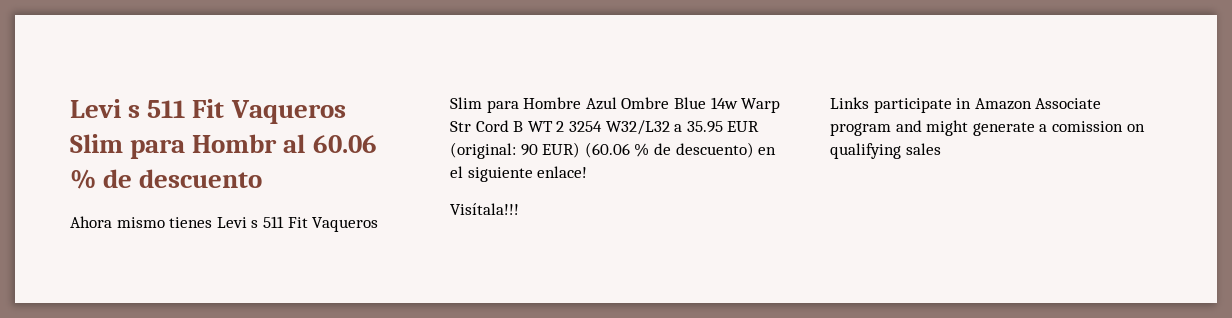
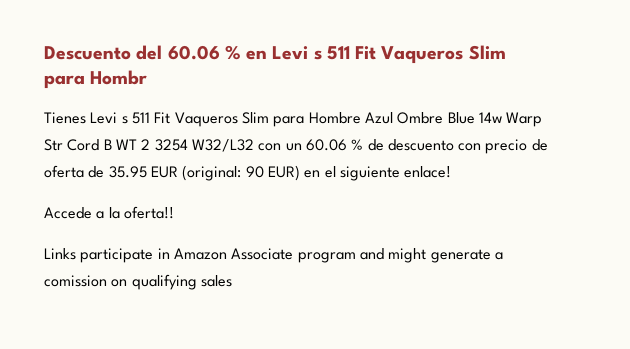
- Levi s 511 Fit Vaqueros Slim para Hombr al 60.06 % de descuento
- Ahora mismo tienes Levi s 511 Fit Vaqueros Slim para Hombre Azul Ombre Blue 14w Warp Str Cord B WT 2 3254 W32/L32 a 35.95 EUR (original: 90 EUR) (60.06 % de descuento) en el siguiente enlace!
+ Descuento del 60.06 % en Levi s 511 Fit Vaqueros Slim para Hombr
+ Tienes Levi s 511 Fit Vaqueros Slim para Hombre Azul Ombre Blue 14w Warp Str Cord B WT 2 3254 W32/L32 con un 60.06 % de descuento con precio de oferta de 35.95 EUR (original: 90 EUR) en el siguiente enlace!
- Visítala!!!
+ Accede a la oferta!!

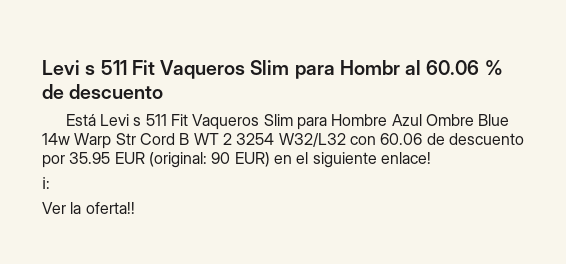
- Descuento del 60.06 % en Levi s 511 Fit Vaqueros Slim para Hombr
- Tienes Levi s 511 Fit Vaqueros Slim para Hombre Azul Ombre Blue 14w Warp Str Cord B WT 2 3254 W32/L32 con un 60.06 % de descuento con precio de oferta de 35.95 EUR (original: 90 EUR) en el siguiente enlace!
+ Levi s 511 Fit Vaqueros Slim para Hombr al 60.06 % de descuento
+ Está Levi s 511 Fit Vaqueros Slim para Hombre Azul Ombre Blue 14w Warp Str Cord B WT 2 3254 W32/L32 con 60.06 de descuento por 35.95 EUR (original: 90 EUR) en el siguiente enlace!
- Accede a la oferta!!
+ ℹ:
+ Ver la oferta!!
- Links participate in Amazon Associate program and might generate a comission on qualifying sales

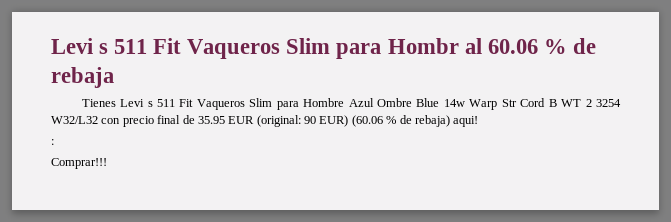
- Levi s 511 Fit Vaqueros Slim para Hombr al 60.06 % de descuento
- Está Levi s 511 Fit Vaqueros Slim para Hombre Azul Ombre Blue 14w Warp Str Cord B WT 2 3254 W32/L32 con 60.06 de descuento por 35.95 EUR (original: 90 EUR) en el siguiente enlace!
- ℹ:
- Ver la oferta!!
+ Levi s 511 Fit Vaqueros Slim para Hombr al 60.06 % de rebaja
+ Tienes Levi s 511 Fit Vaqueros Slim para Hombre Azul Ombre Blue 14w Warp Str Cord B WT 2 3254 W32/L32 con precio final de 35.95 EUR (original: 90 EUR) (60.06 % de rebaja) aqui!
+ :
+ Comprar!!!

